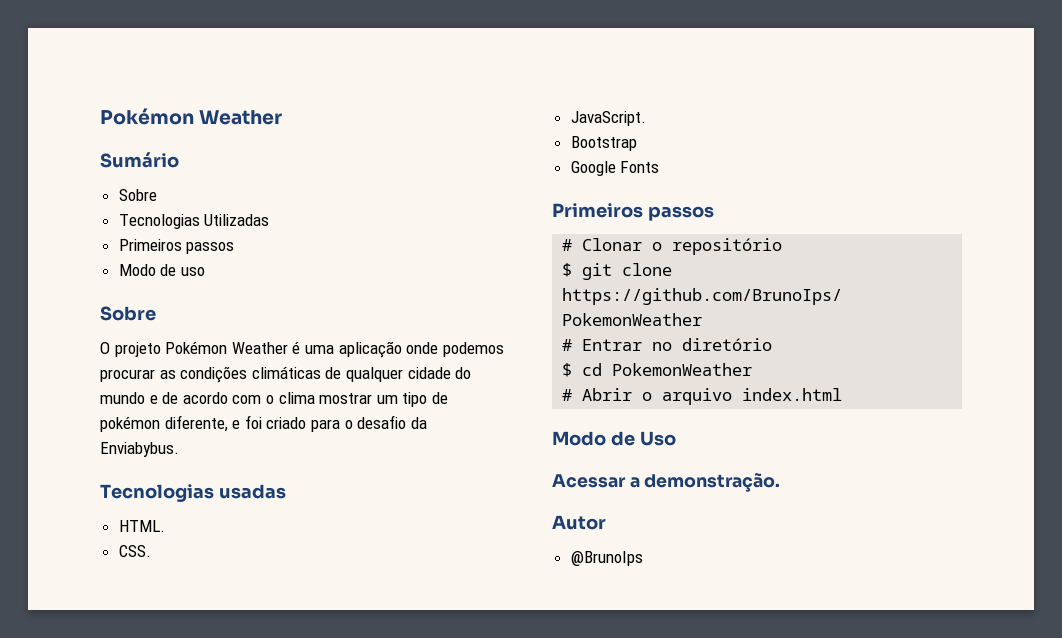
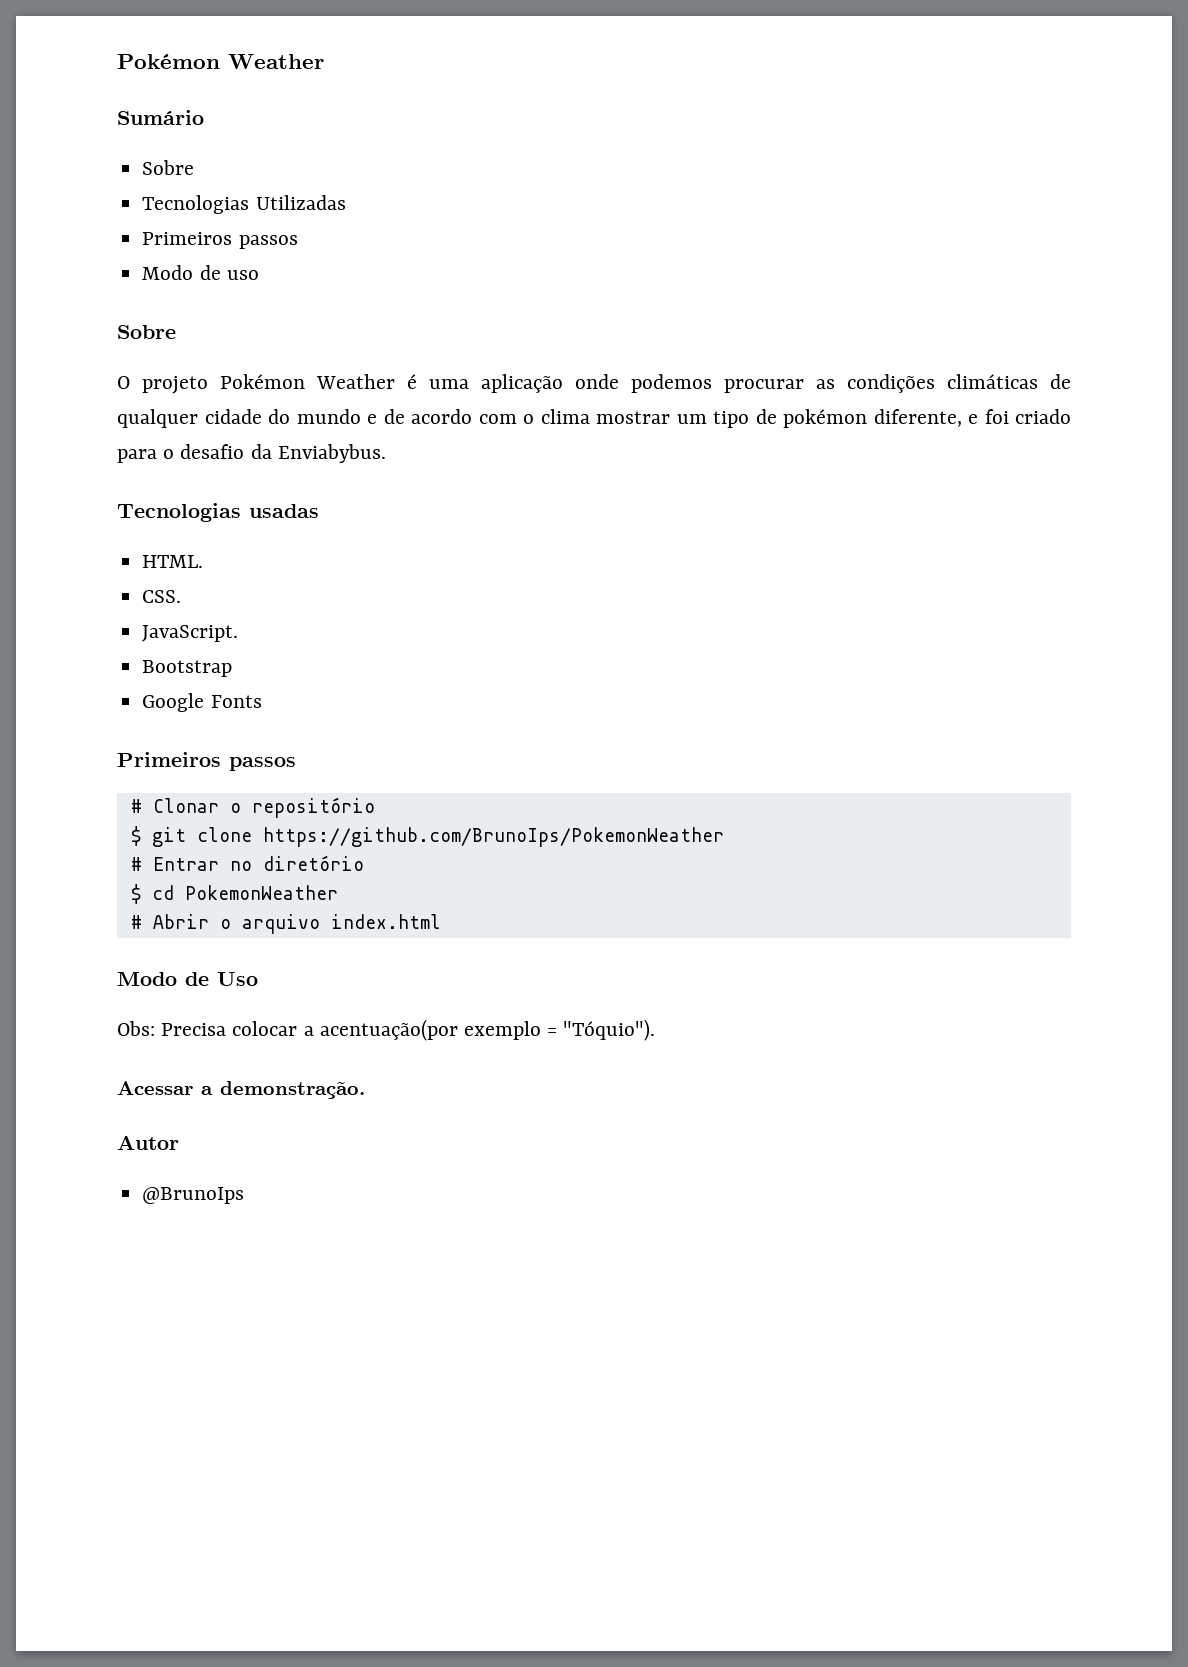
+ Obs: Precisa colocar a acentuação(por exemplo = "Tóquio").

